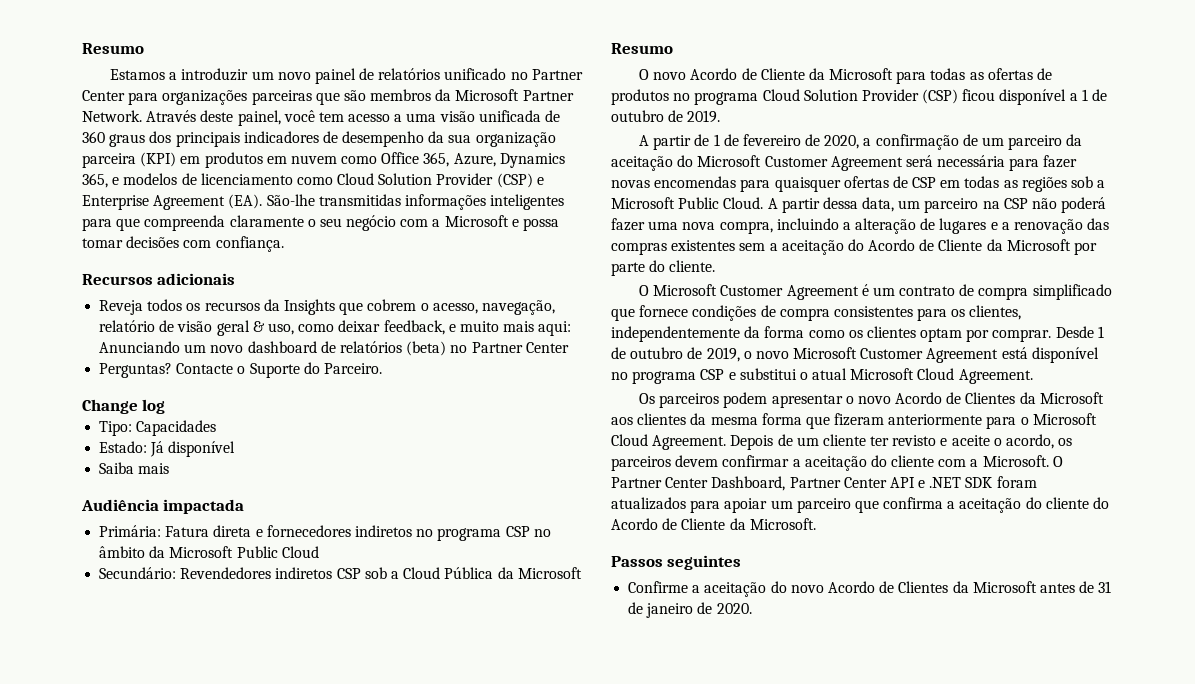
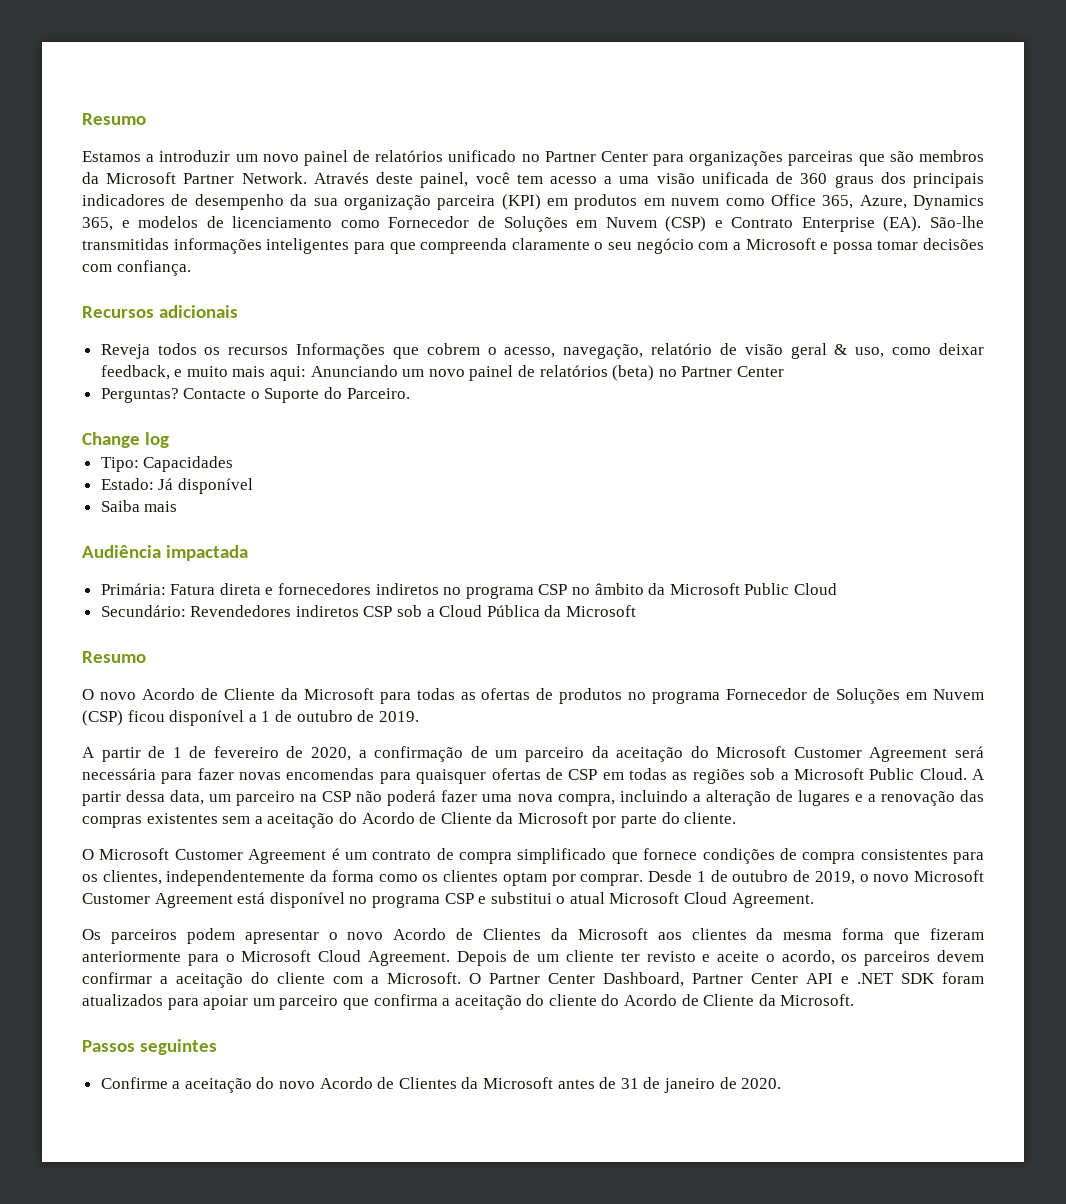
- Através deste painel, você tem acesso a uma visão unificada de 360 graus dos principais indicadores de desempenho da sua organização parceira (KPI) em produtos em nuvem como Office 365, Azure, Dynamics 365, e modelos de licenciamento como Cloud Solution Provider (CSP) e Enterprise Agreement (EA). São-lhe transmitidas informações inteligentes para que compreenda claramente o seu negócio com a Microsoft e possa tomar decisões com confiança.
+ Através deste painel, você tem acesso a uma visão unificada de 360 graus dos principais indicadores de desempenho da sua organização parceira (KPI) em produtos em nuvem como Office 365, Azure, Dynamics 365, e modelos de licenciamento como Fornecedor de Soluções em Nuvem (CSP) e Contrato Enterprise (EA). São-lhe transmitidas informações inteligentes para que compreenda claramente o seu negócio com a Microsoft e possa tomar decisões com confiança.
- Reveja todos os recursos da Insights que cobrem o acesso, navegação, relatório de visão geral & uso, como deixar feedback, e muito mais aqui: Anunciando um novo dashboard de relatórios (beta) no Partner Center
+ Reveja todos os recursos Informações que cobrem o acesso, navegação, relatório de visão geral & uso, como deixar feedback, e muito mais aqui: Anunciando um novo painel de relatórios (beta) no Partner Center
- O novo Acordo de Cliente da Microsoft para todas as ofertas de produtos no programa Cloud Solution Provider (CSP) ficou disponível a 1 de outubro de 2019.
+ O novo Acordo de Cliente da Microsoft para todas as ofertas de produtos no programa Fornecedor de Soluções em Nuvem (CSP) ficou disponível a 1 de outubro de 2019.

